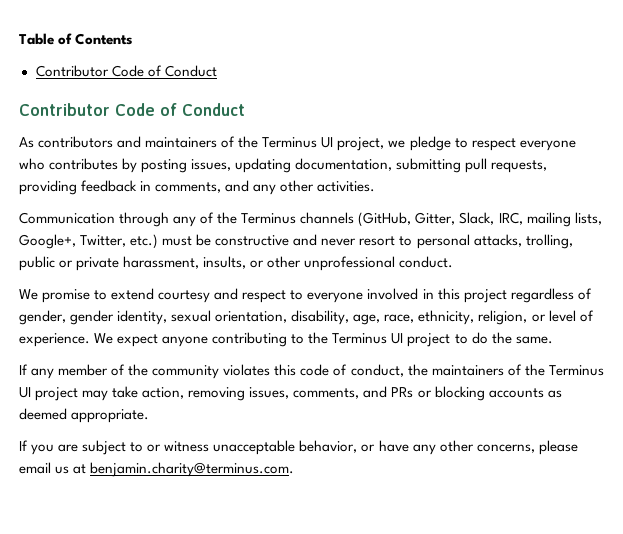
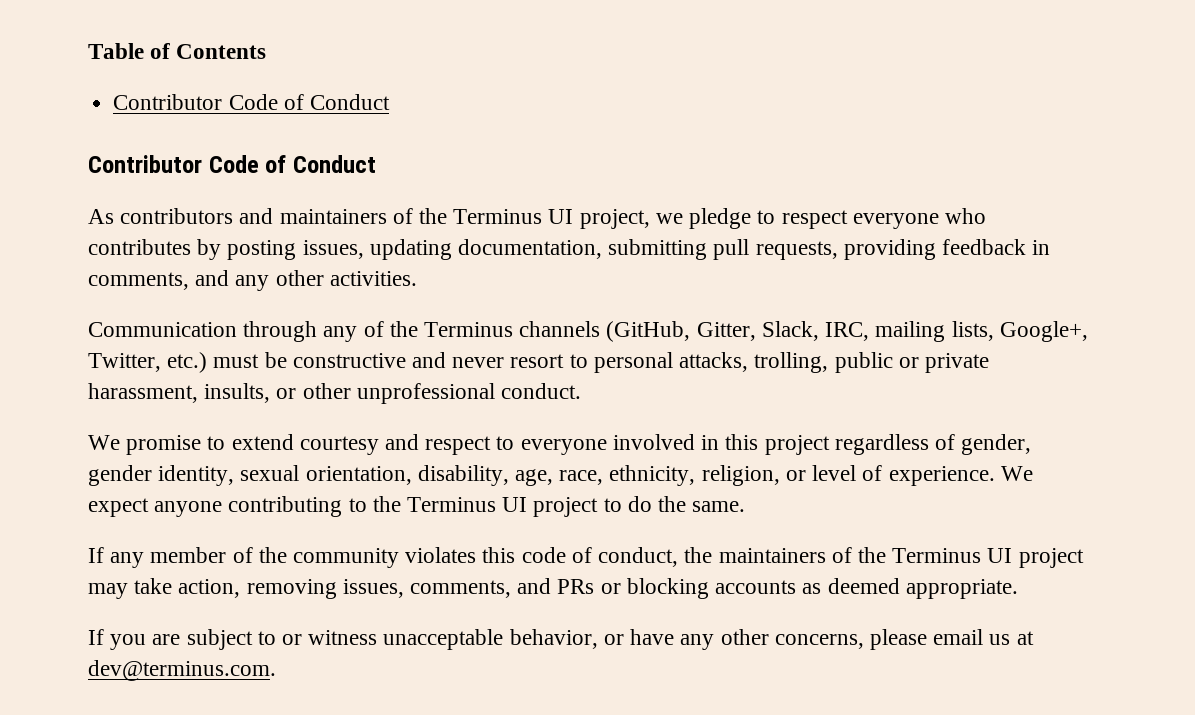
- If you are subject to or witness unacceptable behavior, or have any other concerns, please email us at benjamin.charity@terminus.com.
+ If you are subject to or witness unacceptable behavior, or have any other concerns, please email us at dev@terminus.com.

